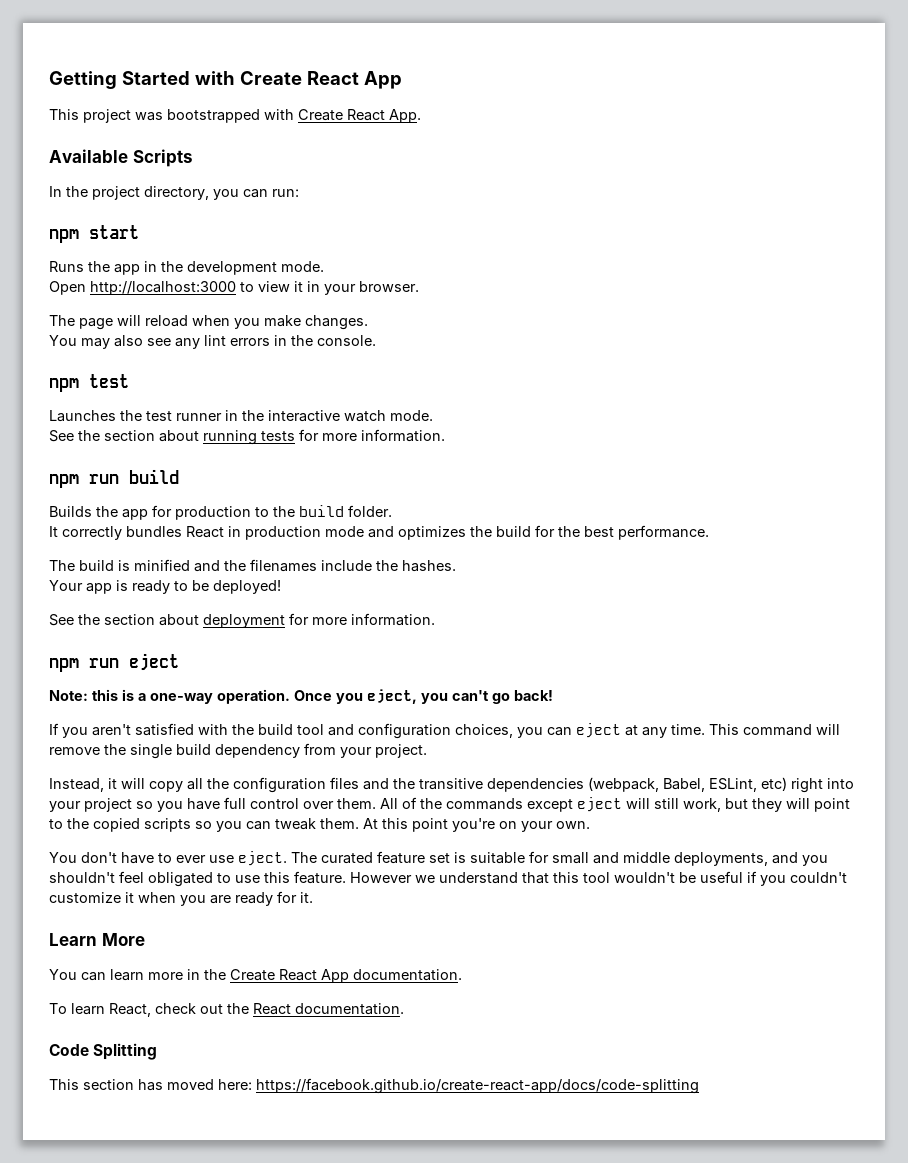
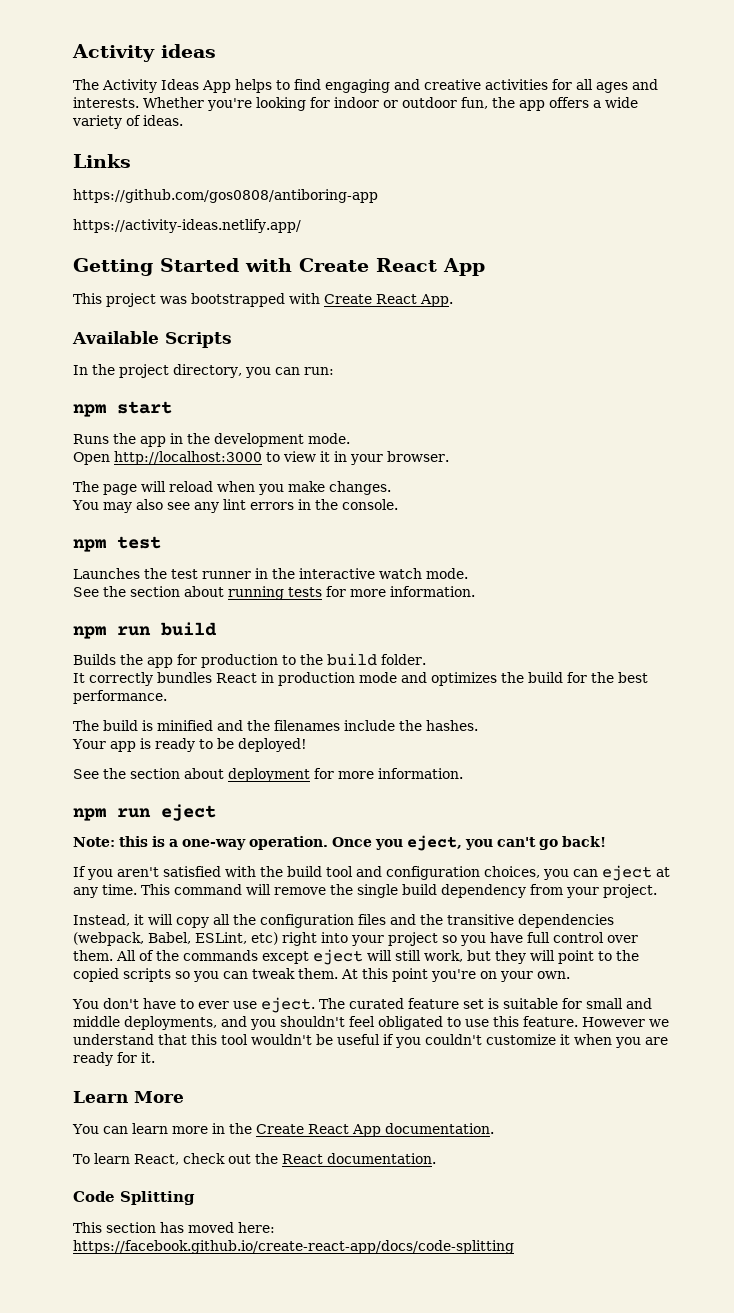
+ Activity ideas
+ The Activity Ideas App helps to find engaging and creative activities for all ages and interests. Whether you're looking for indoor or outdoor fun, the app offers a wide variety of ideas.
+ Links
+ https://github.com/gos0808/antiboring-app
+ https://activity-ideas.netlify.app/

